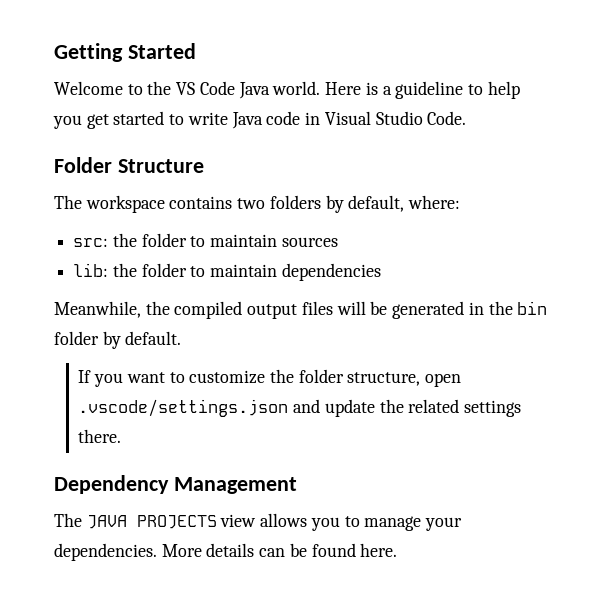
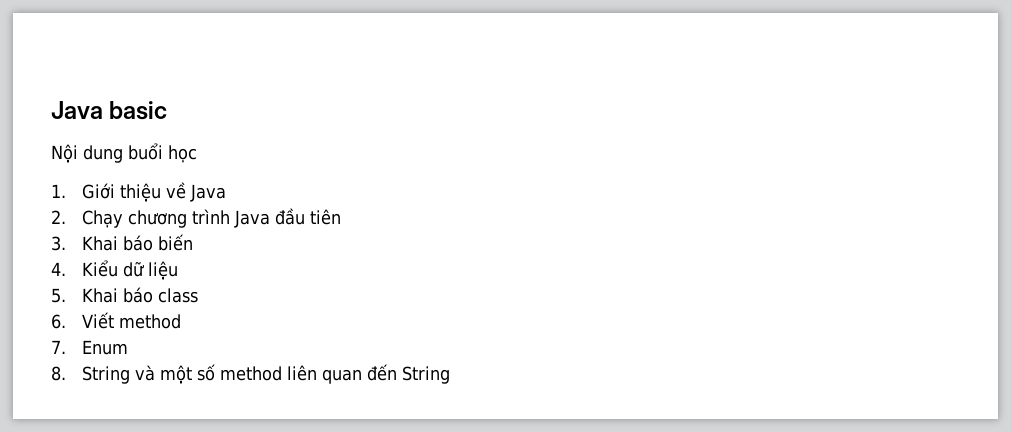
- Getting Started
- Welcome to the VS Code Java world. Here is a guideline to help you get started to write Java code in Visual Studio Code.
- Folder Structure
- The workspace contains two folders by default, where:
- src: the folder to maintain sources
- lib: the folder to maintain dependencies
- Meanwhile, the compiled output files will be generated in the bin folder by default.
- If you want to customize the folder structure, open .vscode/settings.json and update the related settings there.
- Dependency Management
- The JAVA PROJECTS view allows you to manage your dependencies. More details can be found here.
+ Java basic
+ Nội dung buổi học
+ 1. Giới thiệu về Java
+ 2. Chạy chương trình Java đầu tiên
+ 3. Khai báo biến
+ 4. Kiểu dữ liệu
+ 5. Khai báo class
+ 6. Viết method
+ 7. Enum
+ 8. String và một số method liên quan đến String

